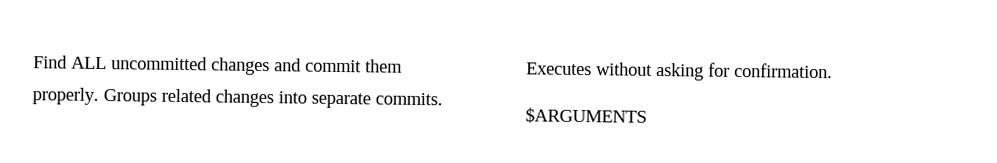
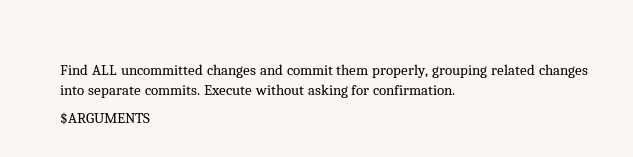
- Find ALL uncommitted changes and commit them properly. Groups related changes into separate commits.
+ Find ALL uncommitted changes and commit them properly, grouping related changes into separate commits.
- Executes without asking for confirmation.
+ Execute without asking for confirmation.

